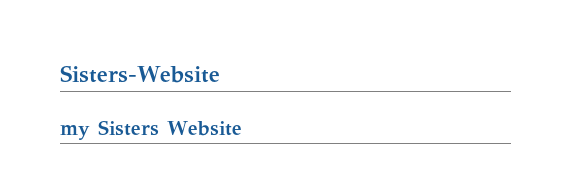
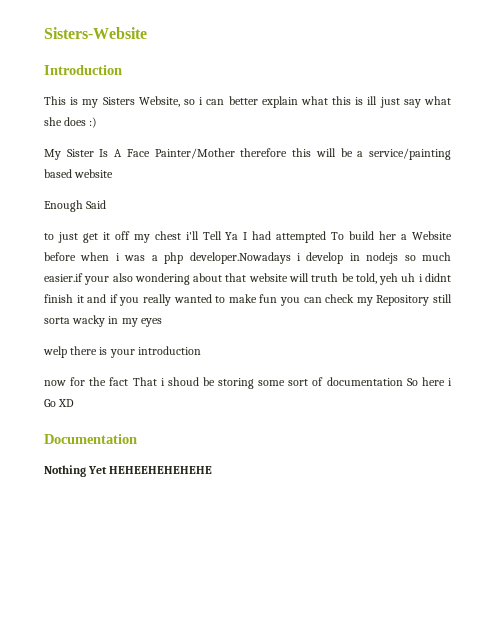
- my Sisters Website
+ Introduction
+ This is my Sisters Website, so i can better explain what this is ill just say what she does :)
+ My Sister Is A Face Painter/Mother therefore this will be a service/painting based website
+ Enough Said
+ to just get it off my chest i'll Tell Ya I had attempted To build her a Website before when i was a php developer.Nowadays i develop in nodejs so much easier.if your also wondering about that website will truth be told, yeh uh i didnt finish it and if you really wanted to make fun you can check my Repository still sorta wacky in my eyes
+ welp there is your introduction
+ now for the fact That i shoud be storing some sort of documentation So here i Go XD
+ Documentation
+ Nothing Yet HEHEEHEHEHEHE

